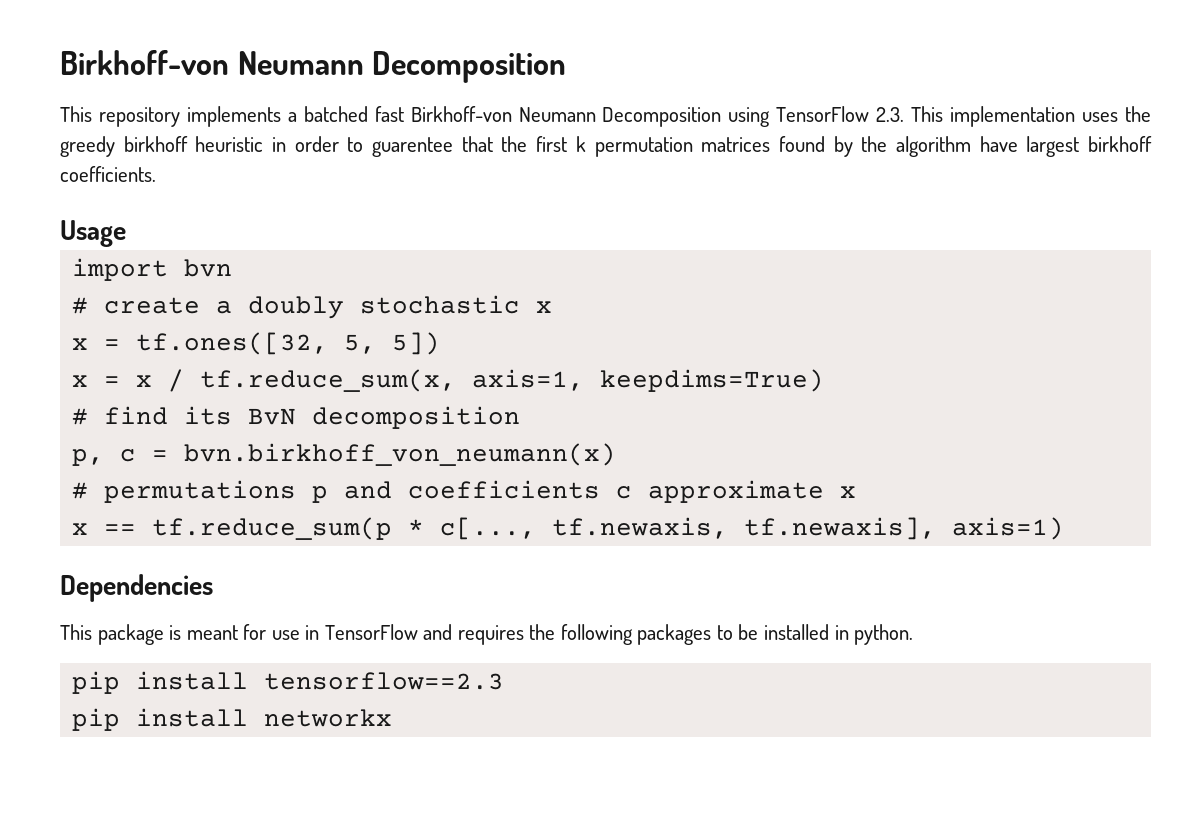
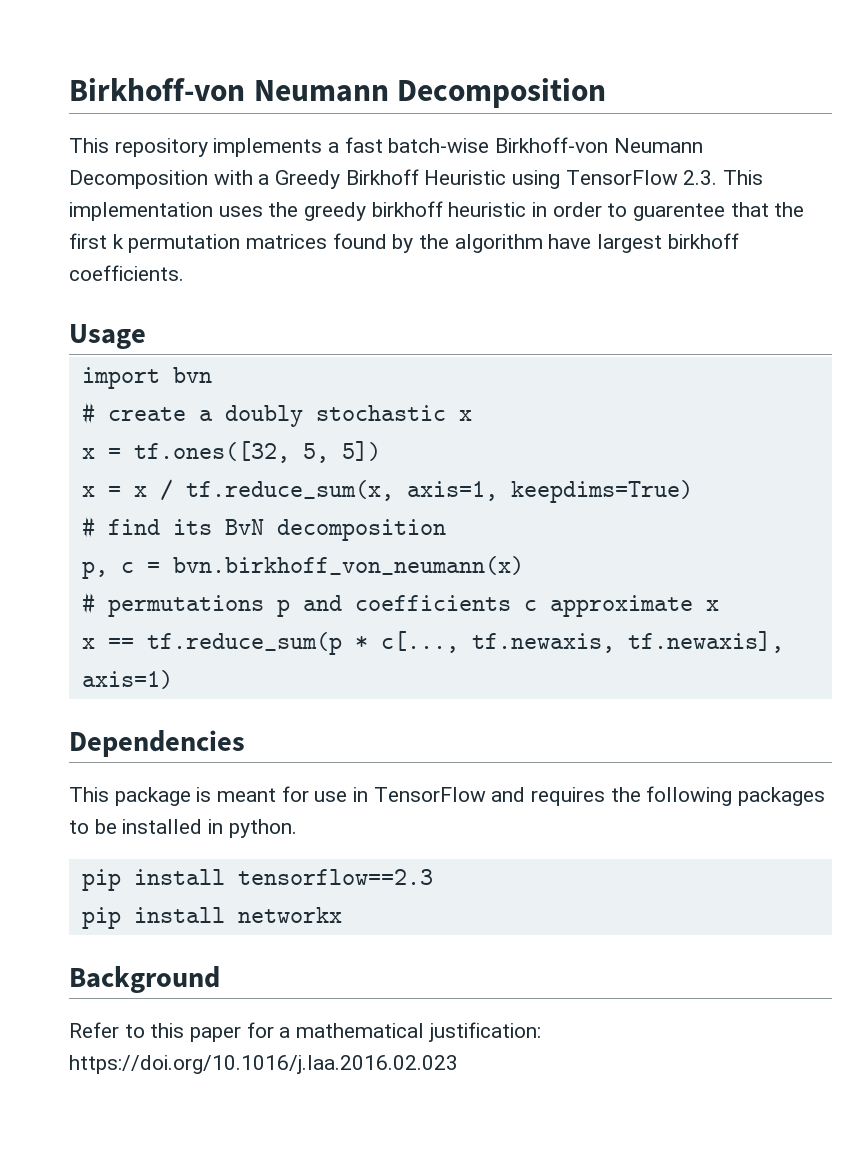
- This repository implements a batched fast Birkhoff-von Neumann Decomposition using TensorFlow 2.3. This implementation uses the greedy birkhoff heuristic in order to guarentee that the first k permutation matrices found by the algorithm have largest birkhoff coefficients.
+ This repository implements a fast batch-wise Birkhoff-von Neumann Decomposition with a Greedy Birkhoff Heuristic using TensorFlow 2.3. This implementation uses the greedy birkhoff heuristic in order to guarentee that the first k permutation matrices found by the algorithm have largest birkhoff coefficients.
+ Background
+ Refer to this paper for a mathematical justification: https://doi.org/10.1016/j.laa.2016.02.023

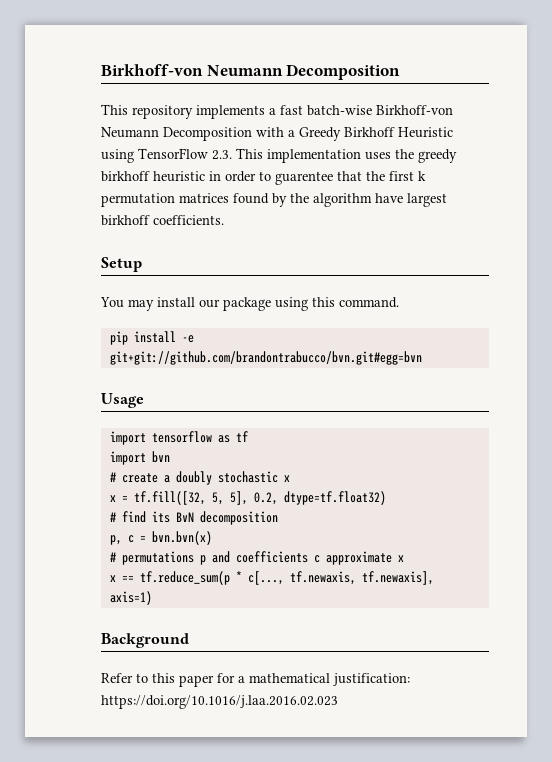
+ Setup
+ You may install our package using this command.
+ pip install -e git+git://github.com/brandontrabucco/bvn.git#egg=bvn
  Usage
+ import tensorflow as tf
- x = tf.ones([32, 5, 5])
- x = x / tf.reduce_sum(x, axis=1, keepdims=True)
+ x = tf.fill([32, 5, 5], 0.2, dtype=tf.float32)
- p, c = bvn.birkhoff_von_neumann(x)
+ p, c = bvn.bvn(x)
- Dependencies
- This package is meant for use in TensorFlow and requires the following packages to be installed in python.
- pip install tensorflow==2.3
- pip install networkx

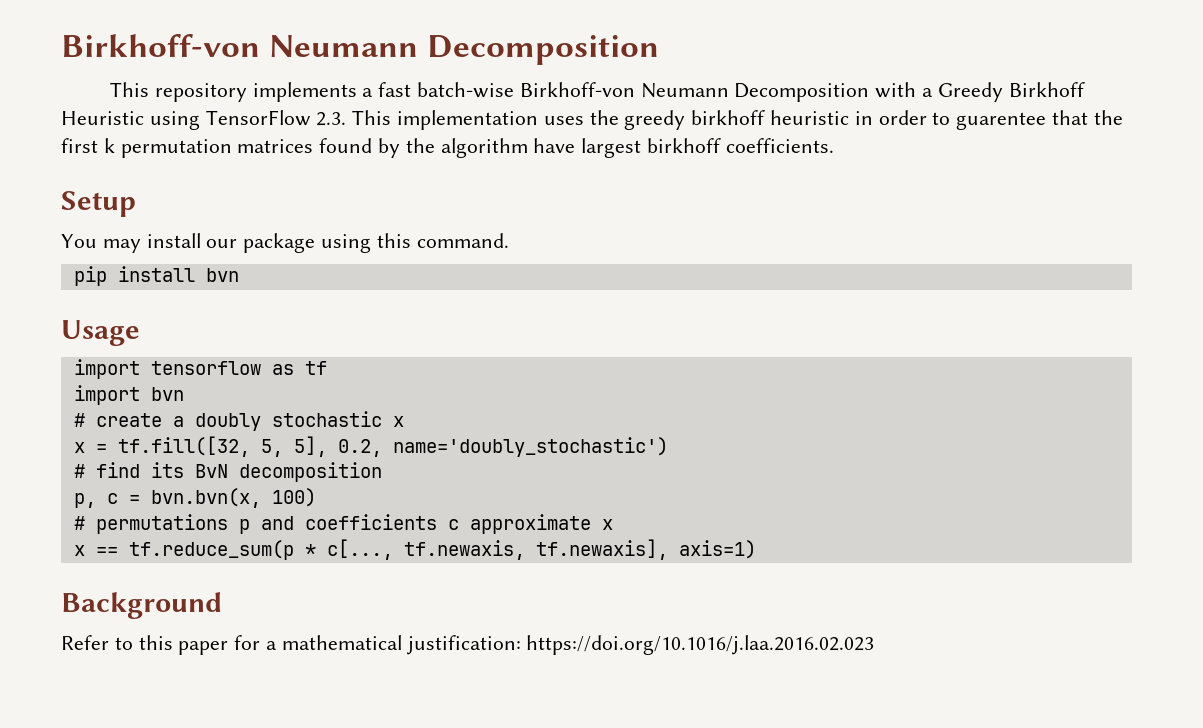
- pip install -e git+git://github.com/brandontrabucco/bvn.git#egg=bvn
+ pip install bvn
- x = tf.fill([32, 5, 5], 0.2, dtype=tf.float32)
+ x = tf.fill([32, 5, 5], 0.2, name='doubly_stochastic')
- p, c = bvn.bvn(x)
+ p, c = bvn.bvn(x, 100)

